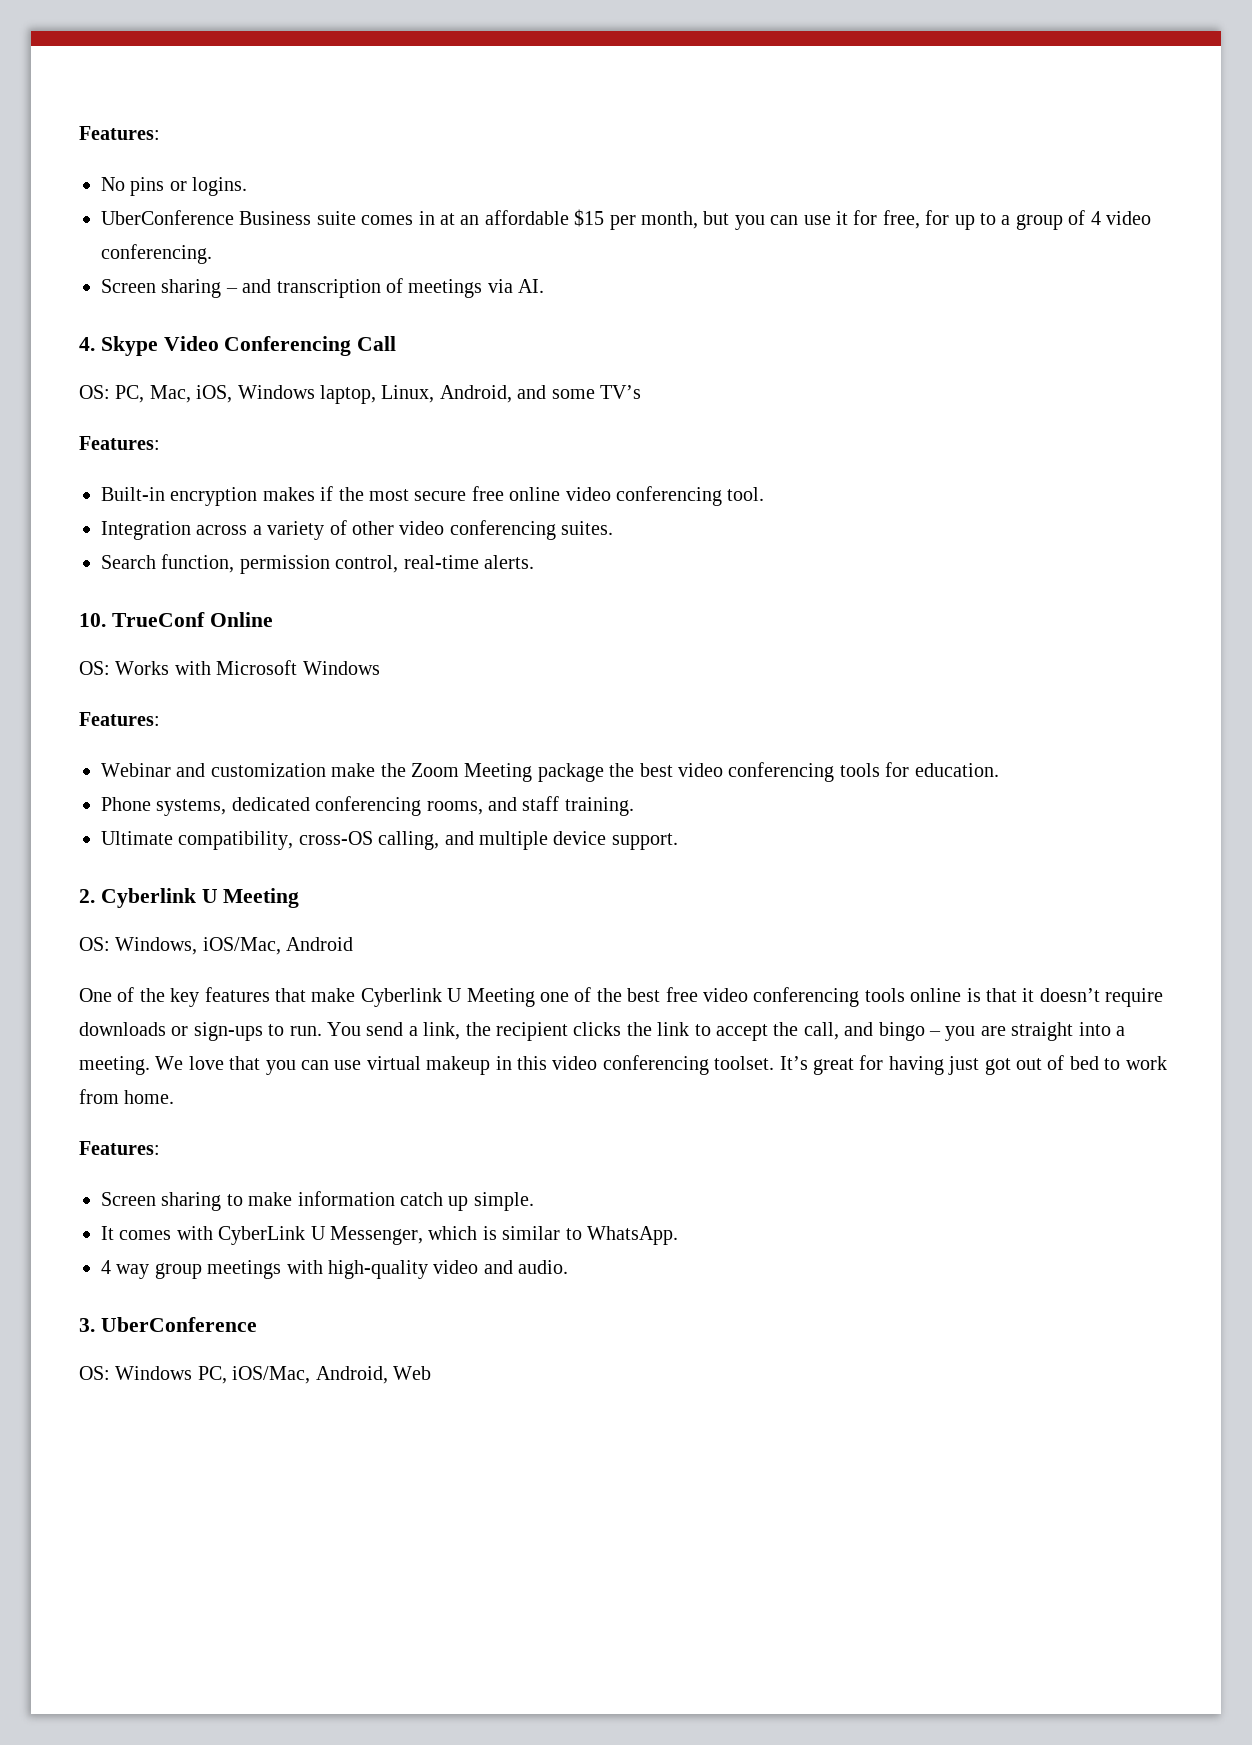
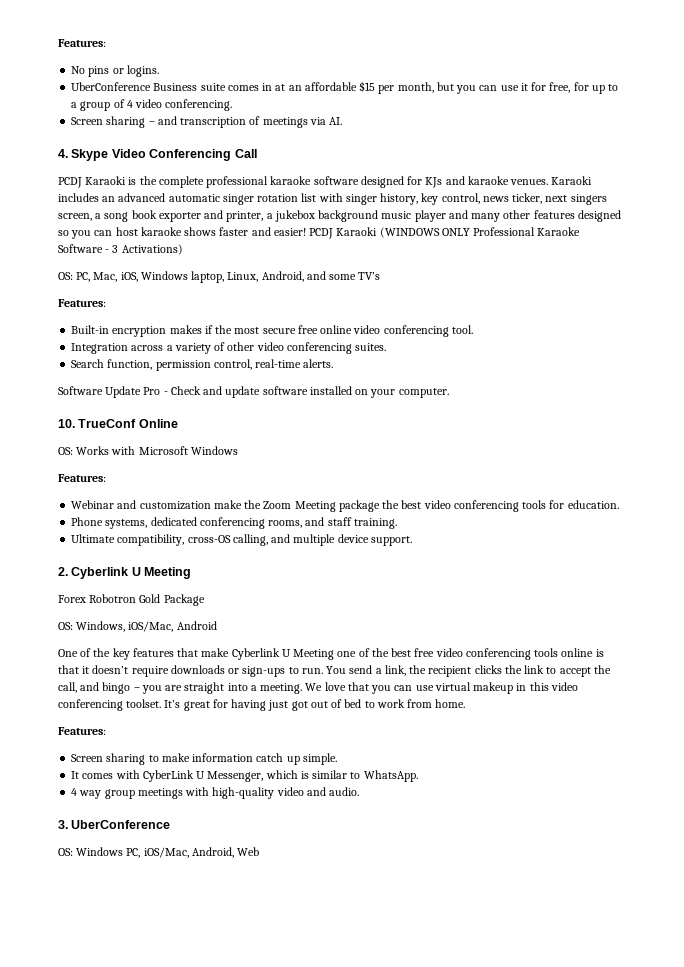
+ PCDJ Karaoki is the complete professional karaoke software designed for KJs and karaoke venues. Karaoki includes an advanced automatic singer rotation list with singer history, key control, news ticker, next singers screen, a song book exporter and printer, a jukebox background music player and many other features designed so you can host karaoke shows faster and easier! PCDJ Karaoki (WINDOWS ONLY Professional Karaoke Software - 3 Activations)
+ Software Update Pro - Check and update software installed on your computer.
+ Forex Robotron Gold Package

